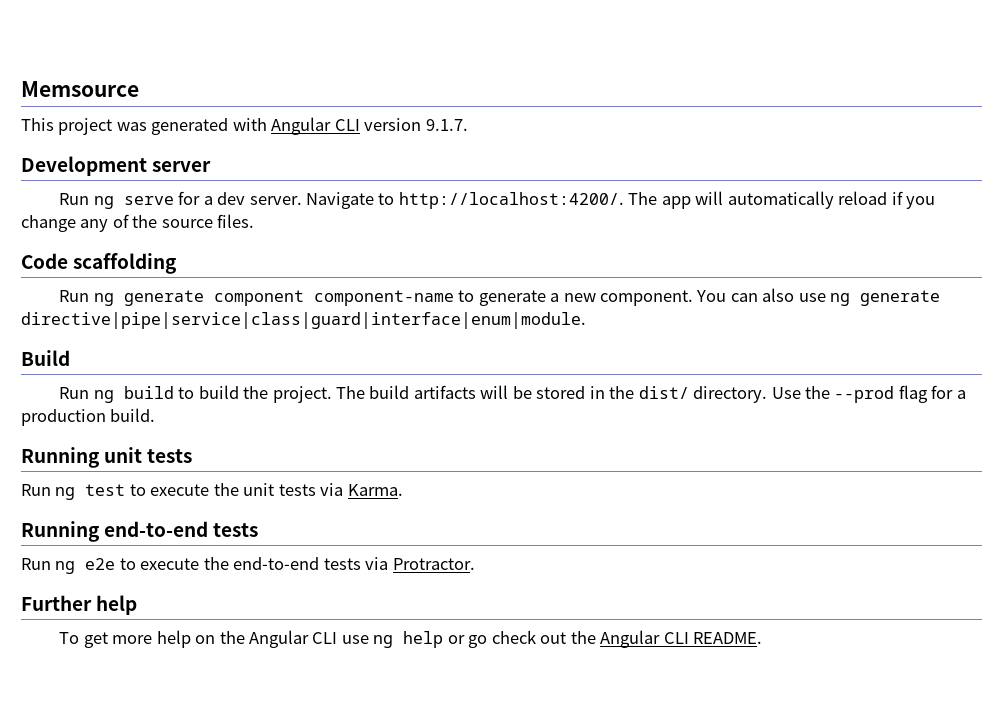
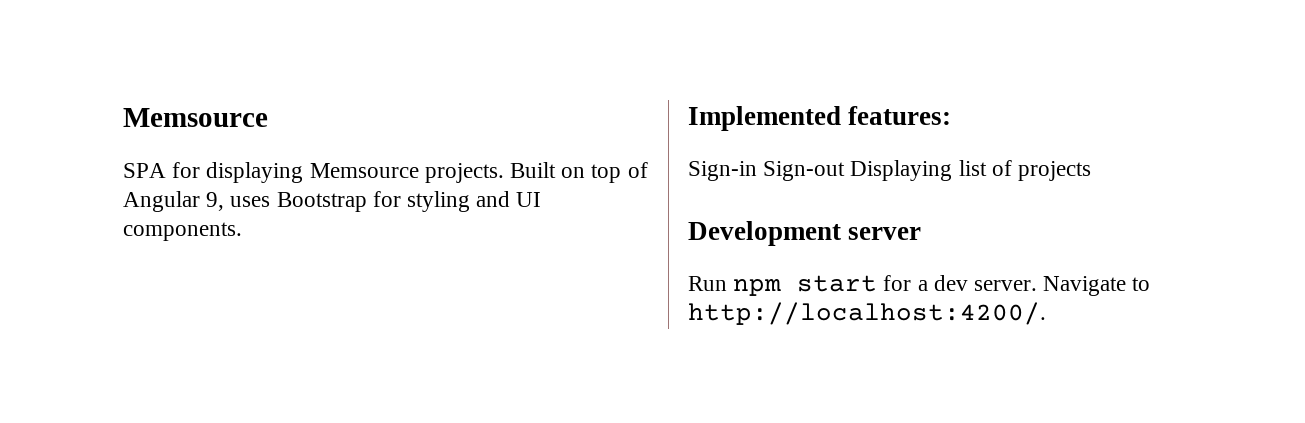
- This project was generated with Angular CLI version 9.1.7.
+ SPA for displaying Memsource projects. Built on top of Angular 9, uses Bootstrap for styling and UI components.
+ Implemented features:
+ Sign-in Sign-out Displaying list of projects
- Run ng serve for a dev server.
+ Run npm start for a dev server.
- The app will automatically reload if you change any of the source files.
- Code scaffolding
- Run ng generate component component-name to generate a new component. You can also use ng generate directive|pipe|service|class|guard|interface|enum|module.
- Build
- Run ng build to build the project. The build artifacts will be stored in the dist/ directory. Use the --prod flag for a production build.
- Running unit tests
- Run ng test to execute the unit tests via Karma.
- Running end-to-end tests
- Run ng e2e to execute the end-to-end tests via Protractor.
- Further help
- To get more help on the Angular CLI use ng help or go check out the Angular CLI README.

